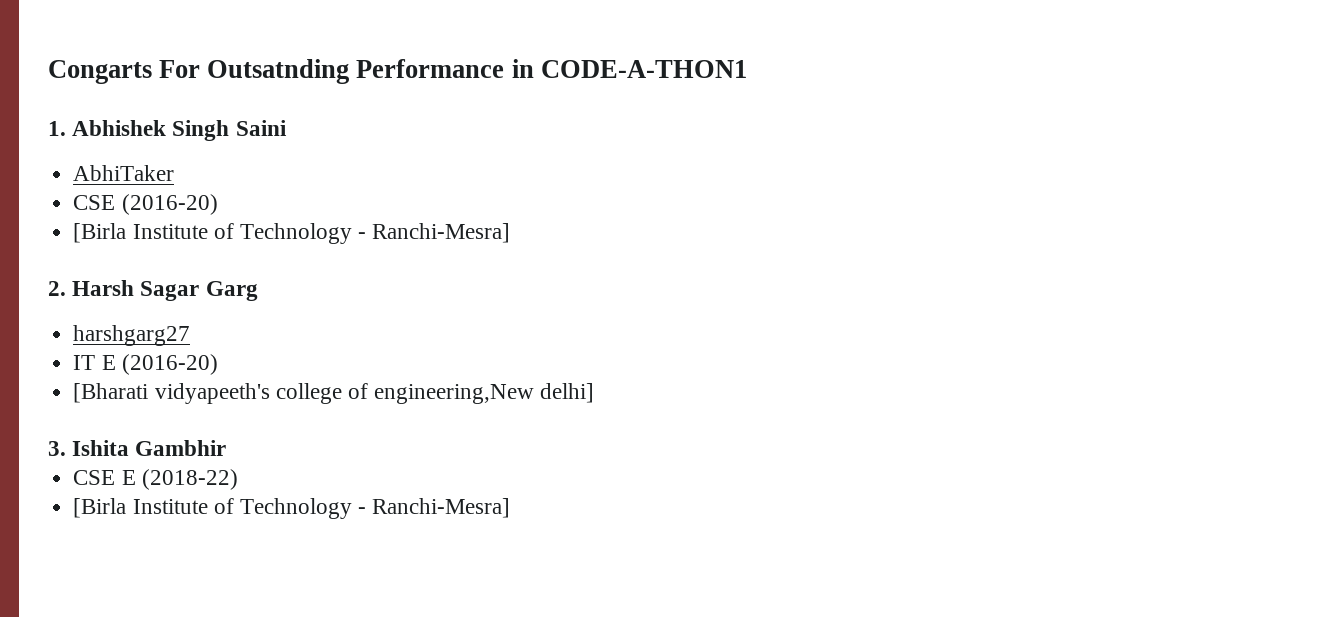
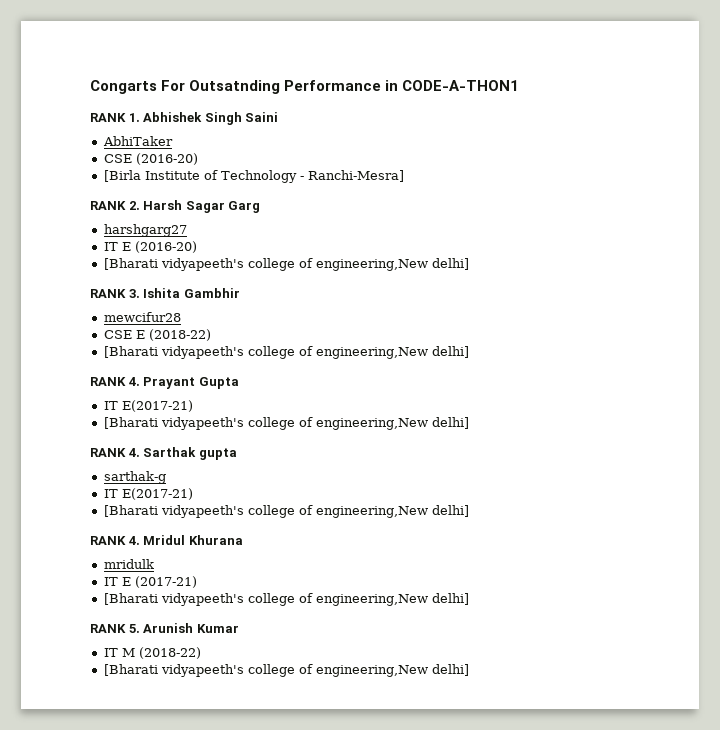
- 1. Abhishek Singh Saini
+ RANK 1. Abhishek Singh Saini
- 2. Harsh Sagar Garg
+ RANK 2. Harsh Sagar Garg
- 3. Ishita Gambhir
+ RANK 3. Ishita Gambhir
+ mewcifur28
  CSE E (2018-22)
- [Birla Institute of Technology - Ranchi-Mesra]
+ [Bharati vidyapeeth's college of engineering,New delhi]
+ RANK 4. Prayant Gupta
+ IT E(2017-21)
+ [Bharati vidyapeeth's college of engineering,New delhi]
+ RANK 4. Sarthak gupta
+ sarthak-g
+ IT E(2017-21)
+ [Bharati vidyapeeth's college of engineering,New delhi]
+ RANK 4. Mridul Khurana
+ mridulk
+ IT E (2017-21)
+ [Bharati vidyapeeth's college of engineering,New delhi]
+ RANK 5. Arunish Kumar
+ IT M (2018-22)
+ [Bharati vidyapeeth's college of engineering,New delhi]

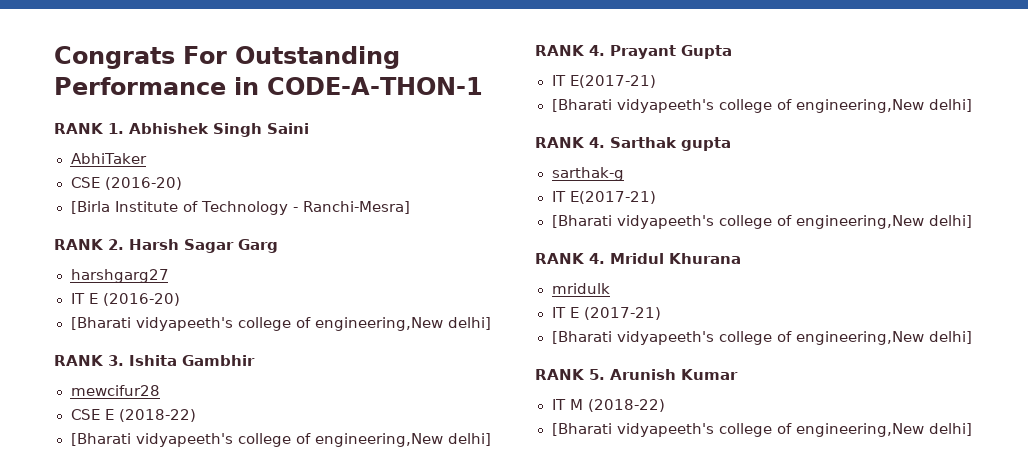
- Congarts For Outsatnding Performance in CODE-A-THON1
+ Congrats For Outstanding Performance in CODE-A-THON-1

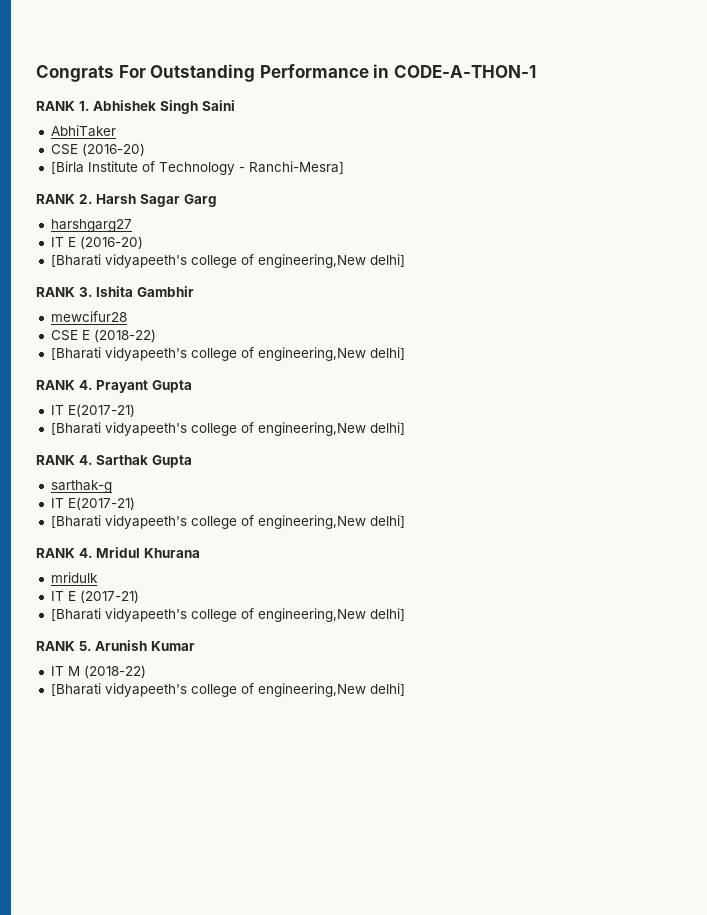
- RANK 4. Sarthak gupta
+ RANK 4. Sarthak Gupta

